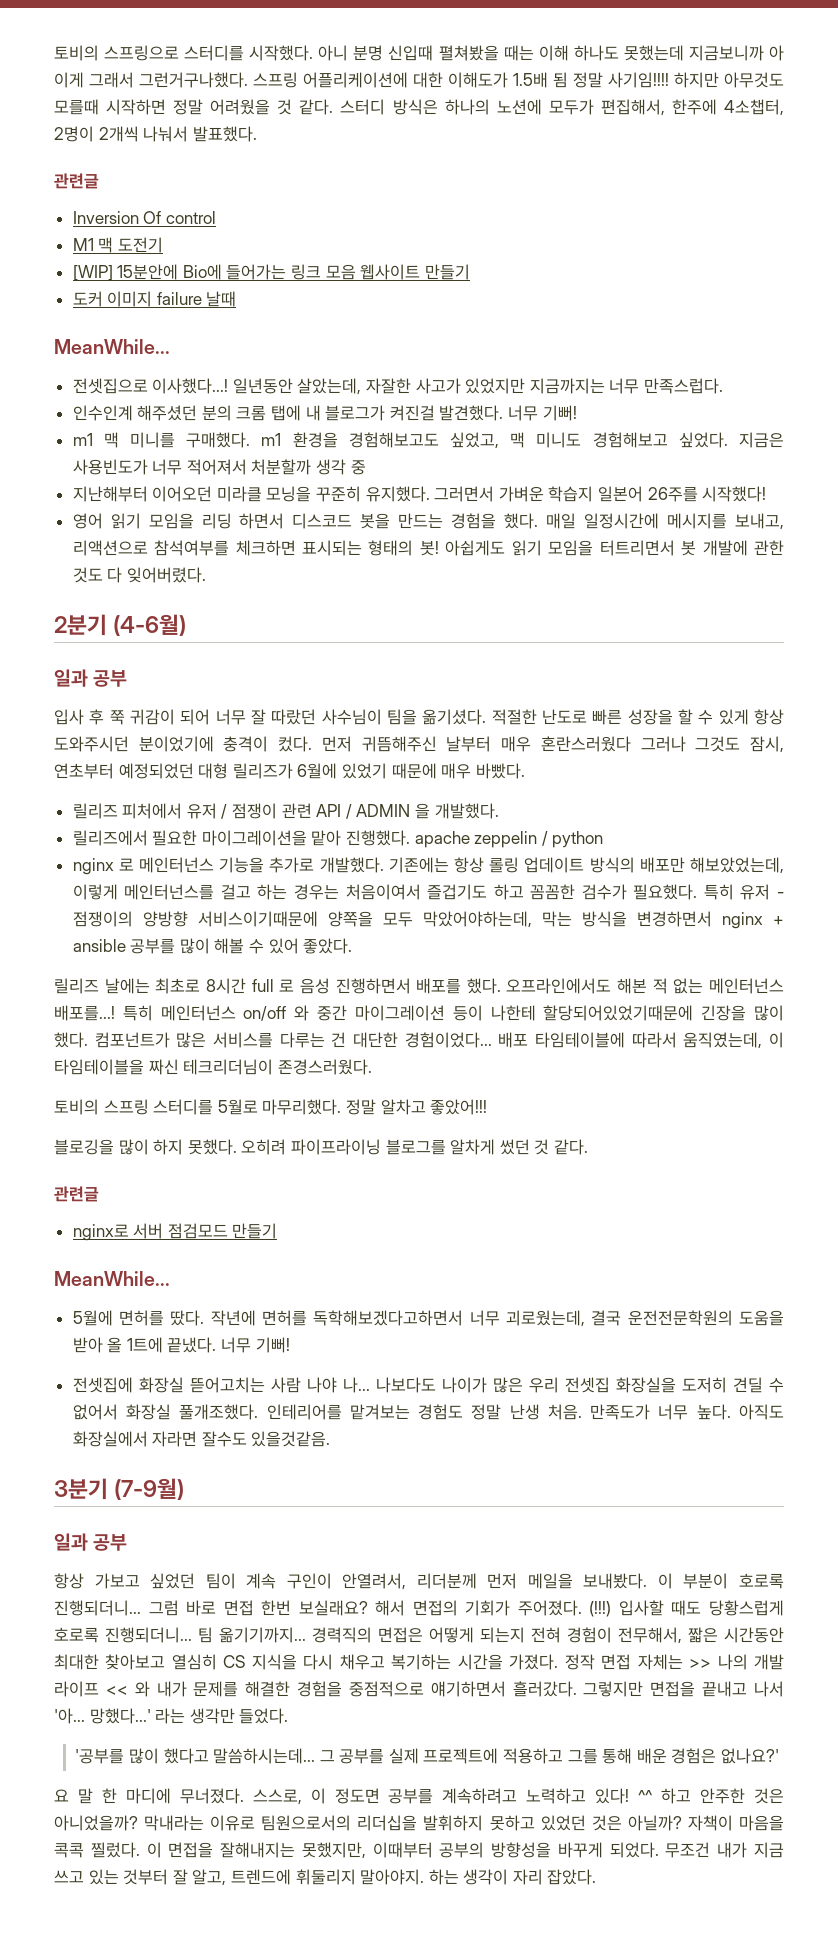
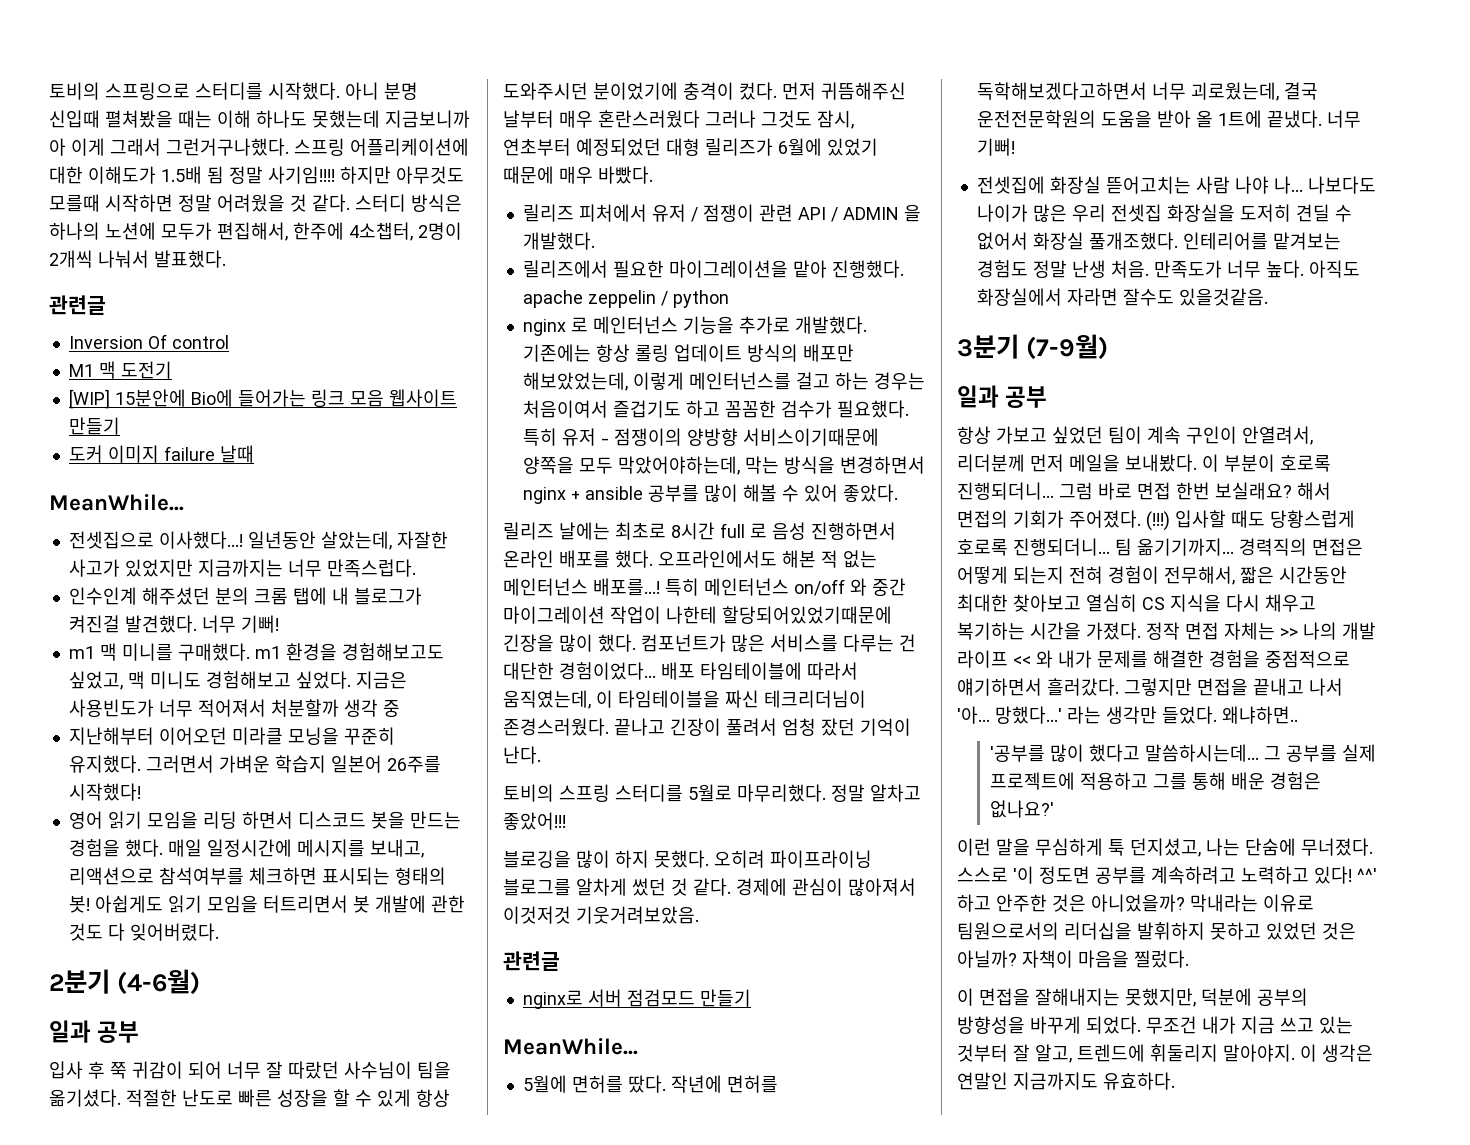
- 릴리즈 날에는 최초로 8시간 full 로 음성 진행하면서 배포를 했다.
+ 릴리즈 날에는 최초로 8시간 full 로 음성 진행하면서 온라인 배포를 했다.
- 특히 메인터넌스 on/off 와 중간 마이그레이션 등이 나한테 할당되어있었기때문에 긴장을 많이 했다.
+ 특히 메인터넌스 on/off 와 중간 마이그레이션 작업이 나한테 할당되어있었기때문에 긴장을 많이 했다.
+ 끝나고 긴장이 풀려서 엄청 잤던 기억이 난다.
+ 경제에 관심이 많아져서 이것저것 기웃거려보았음.
+ 왜냐하면..
- 요 말 한 마디에 무너졌다. 스스로, 이 정도면 공부를 계속하려고 노력하고 있다!
+ 이런 말을 무심하게 툭 던지셨고, 나는 단숨에 무너졌다. 스스로 '이 정도면 공부를 계속하려고 노력하고 있다!
- ^^ 하고 안주한 것은 아니었을까?
+ ^^' 하고 안주한 것은 아니었을까?
- 자책이 마음을 콕콕 찔렀다. 이 면접을 잘해내지는 못했지만, 이때부터 공부의 방향성을 바꾸게 되었다.
+ 자책이 마음을 찔렀다.
+ 이 면접을 잘해내지는 못했지만, 덕분에 공부의 방향성을 바꾸게 되었다.
- 하는 생각이 자리 잡았다.
+ 이 생각은 연말인 지금까지도 유효하다.

